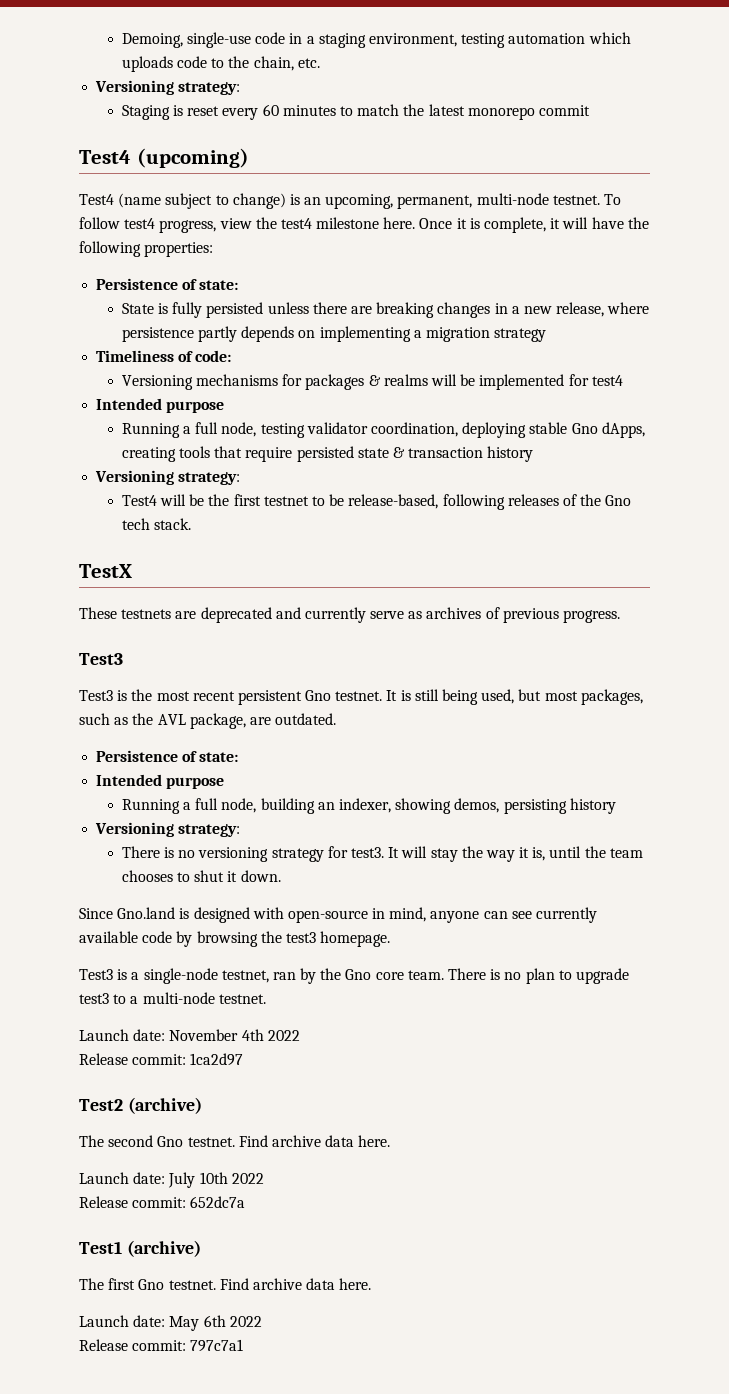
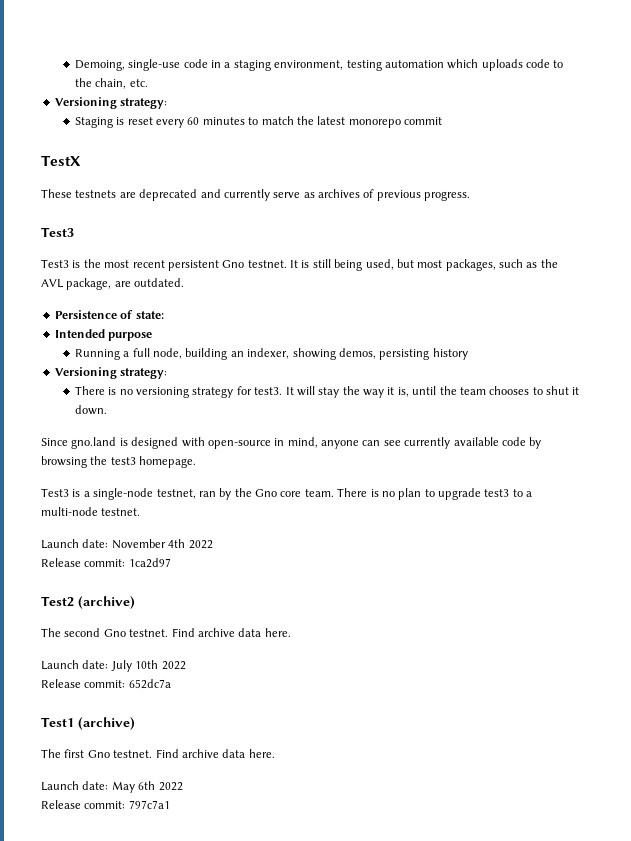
- Test4 (upcoming)
- Test4 (name subject to change) is an upcoming, permanent, multi-node testnet. To follow test4 progress, view the test4 milestone here. Once it is complete, it will have the following properties:
- Persistence of state:
- State is fully persisted unless there are breaking changes in a new release, where persistence partly depends on implementing a migration strategy
- Timeliness of code:
- Versioning mechanisms for packages & realms will be implemented for test4
- Intended purpose
- Running a full node, testing validator coordination, deploying stable Gno dApps, creating tools that require persisted state & transaction history
- Versioning strategy:
- Test4 will be the first testnet to be release-based, following releases of the Gno tech stack.
- Since Gno.land is designed with open-source in mind, anyone can see currently available code by browsing the test3 homepage.
+ Since gno.land is designed with open-source in mind, anyone can see currently available code by browsing the test3 homepage.

